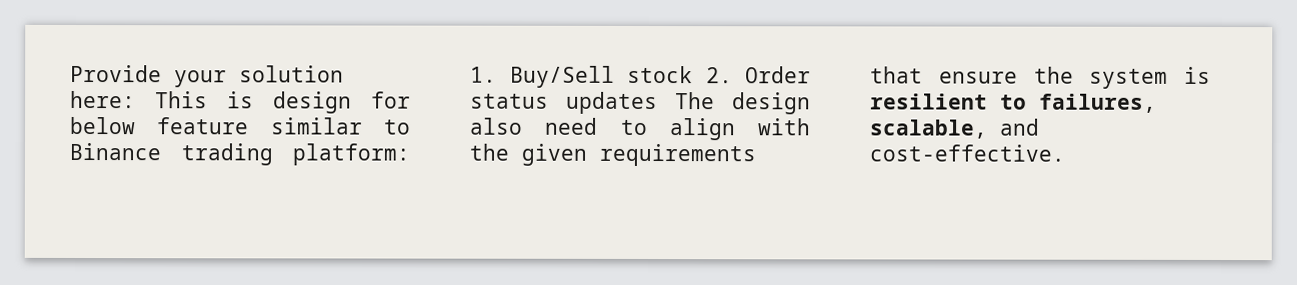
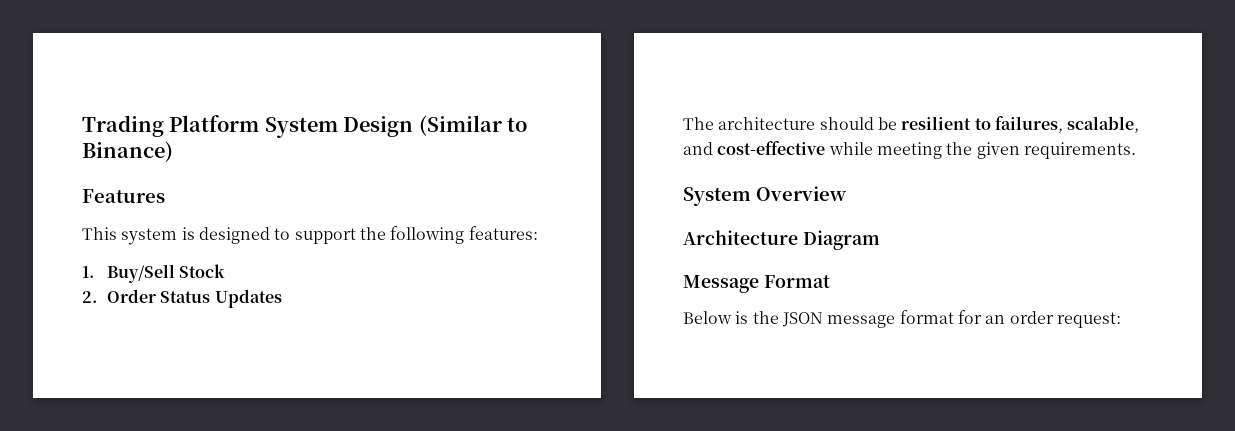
- Provide your solution here: This is design for below feature similar to Binance trading platform: 1. Buy/Sell stock 2. Order status updates The design also need to align with the given requirements that ensure the system is resilient to failures, scalable, and cost-effective.
+ Trading Platform System Design (Similar to Binance)
+ Features
+ This system is designed to support the following features:
+ 1. Buy/Sell Stock
+ 2. Order Status Updates
+ The architecture should be resilient to failures, scalable, and cost-effective while meeting the given requirements.
+ System Overview
+ Architecture Diagram
+ Message Format
+ Below is the JSON message format for an order request:

